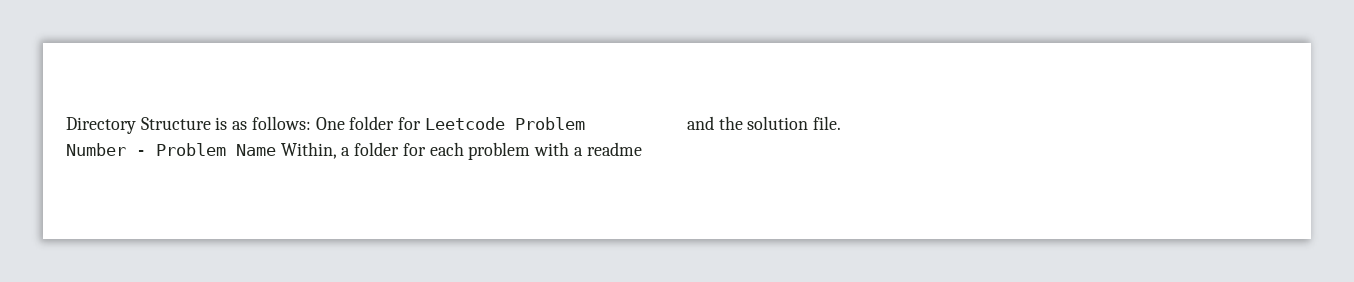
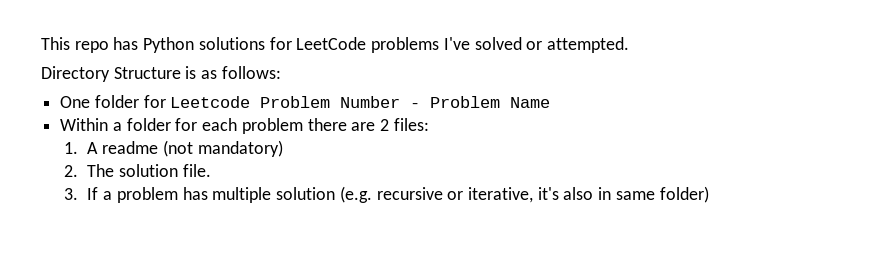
+ This repo has Python solutions for LeetCode problems I've solved or attempted.
- Directory Structure is as follows: One folder for Leetcode Problem Number - Problem Name Within, a folder for each problem with a readme and the solution file.
+ Directory Structure is as follows:
+ One folder for Leetcode Problem Number - Problem Name
+ Within a folder for each problem there are 2 files:
+ 1. A readme (not mandatory)
+ 2. The solution file.
+ 3. If a problem has multiple solution (e.g. recursive or iterative, it's also in same folder)

